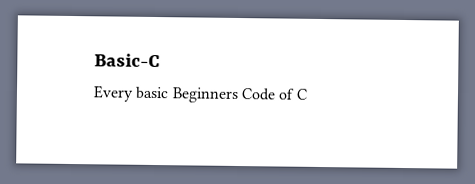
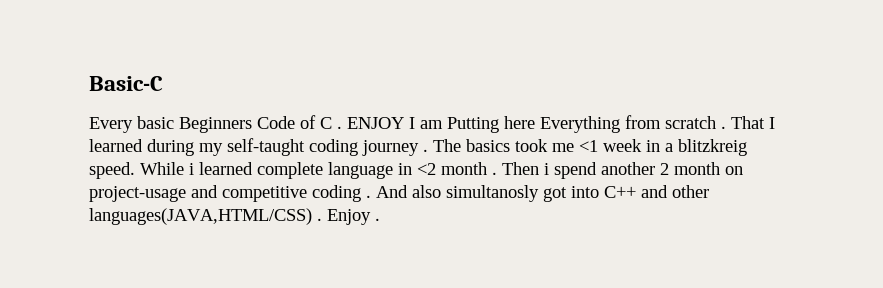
- Every basic Beginners Code of C
+ Every basic Beginners Code of C . ENJOY I am Putting here Everything from scratch . That I learned during my self-taught coding journey . The basics took me <1 week in a blitzkreig speed. While i learned complete language in <2 month . Then i spend another 2 month on project-usage and competitive coding . And also simultanosly got into C++ and other languages(JAVA,HTML/CSS) . Enjoy .

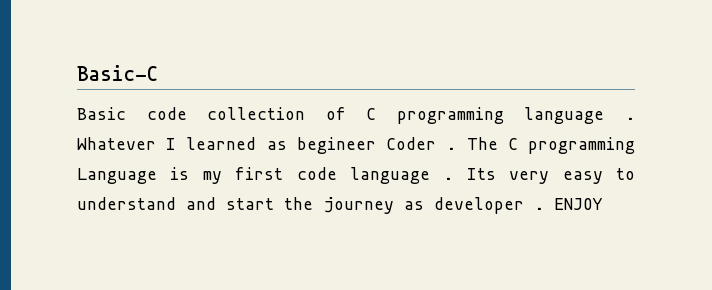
- Every basic Beginners Code of C . ENJOY I am Putting here Everything from scratch . That I learned during my self-taught coding journey . The basics took me <1 week in a blitzkreig speed. While i learned complete language in <2 month . Then i spend another 2 month on project-usage and competitive coding . And also simultanosly got into C++ and other languages(JAVA,HTML/CSS) . Enjoy .
+ Basic code collection of C programming language . Whatever I learned as begineer Coder . The C programming Language is my first code language . Its very easy to understand and start the journey as developer . ENJOY

